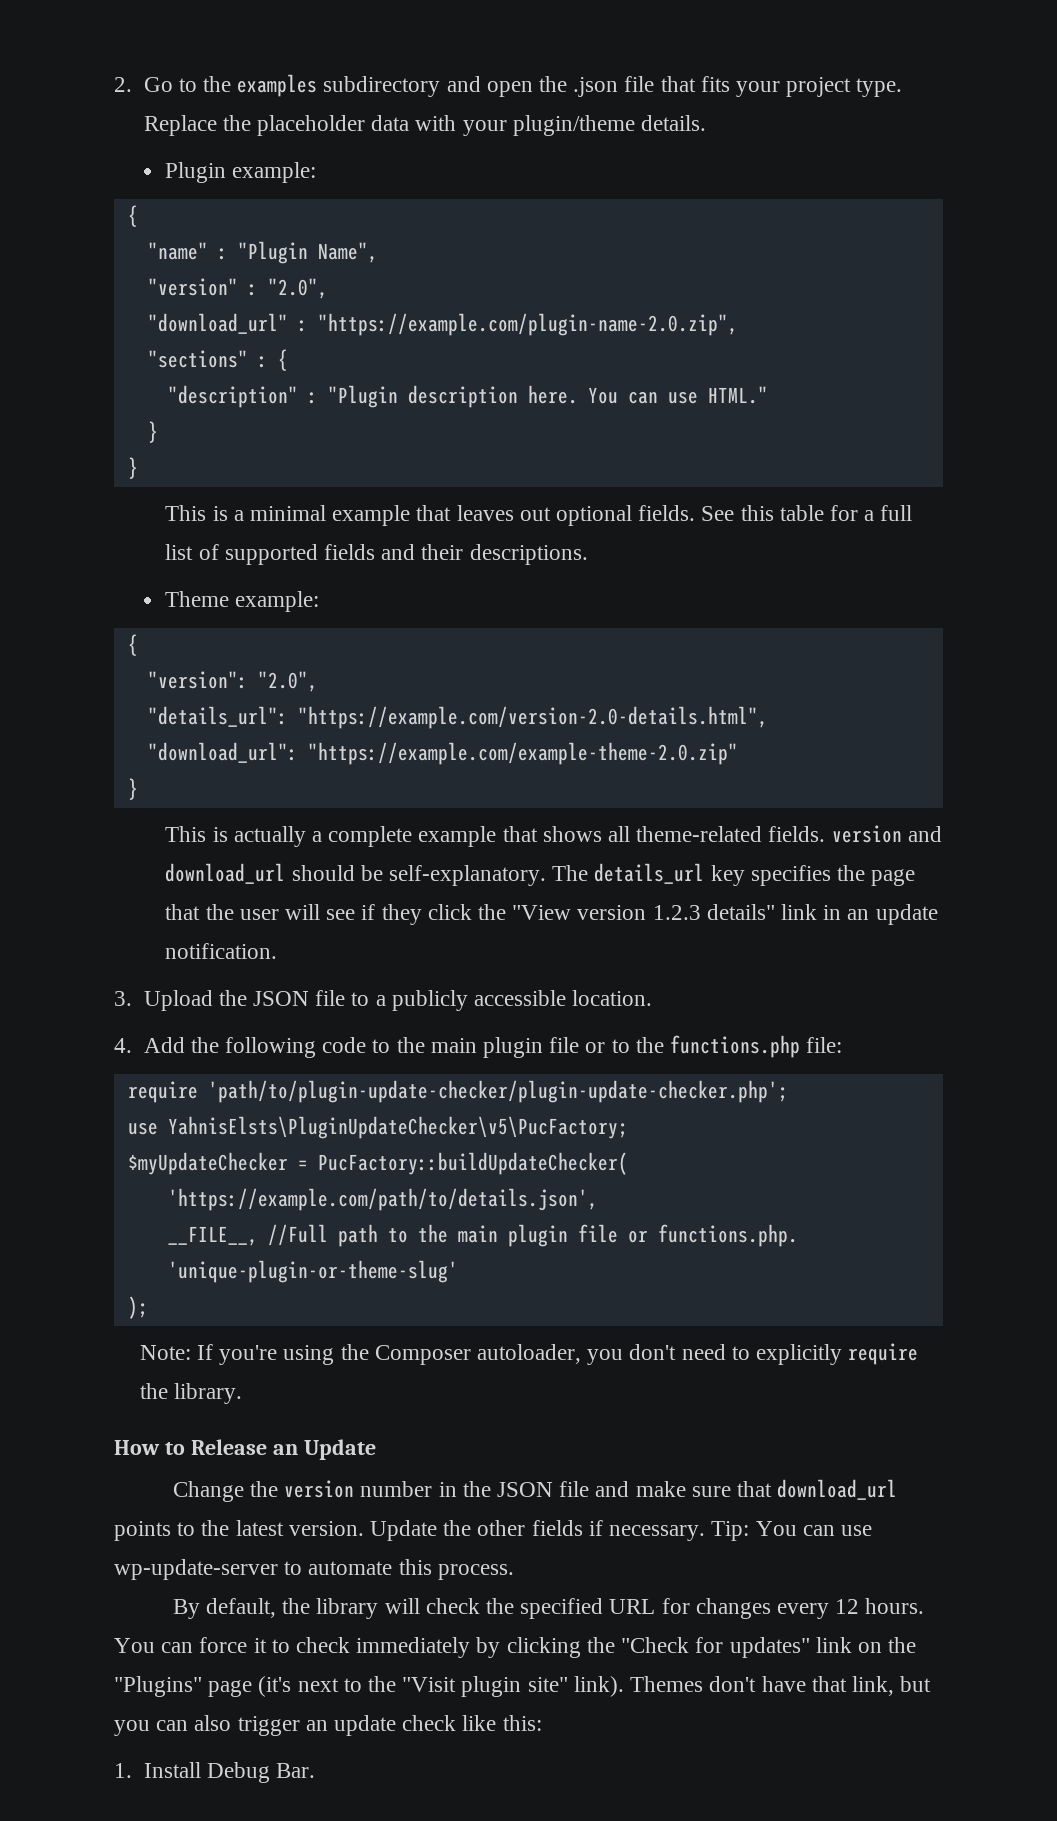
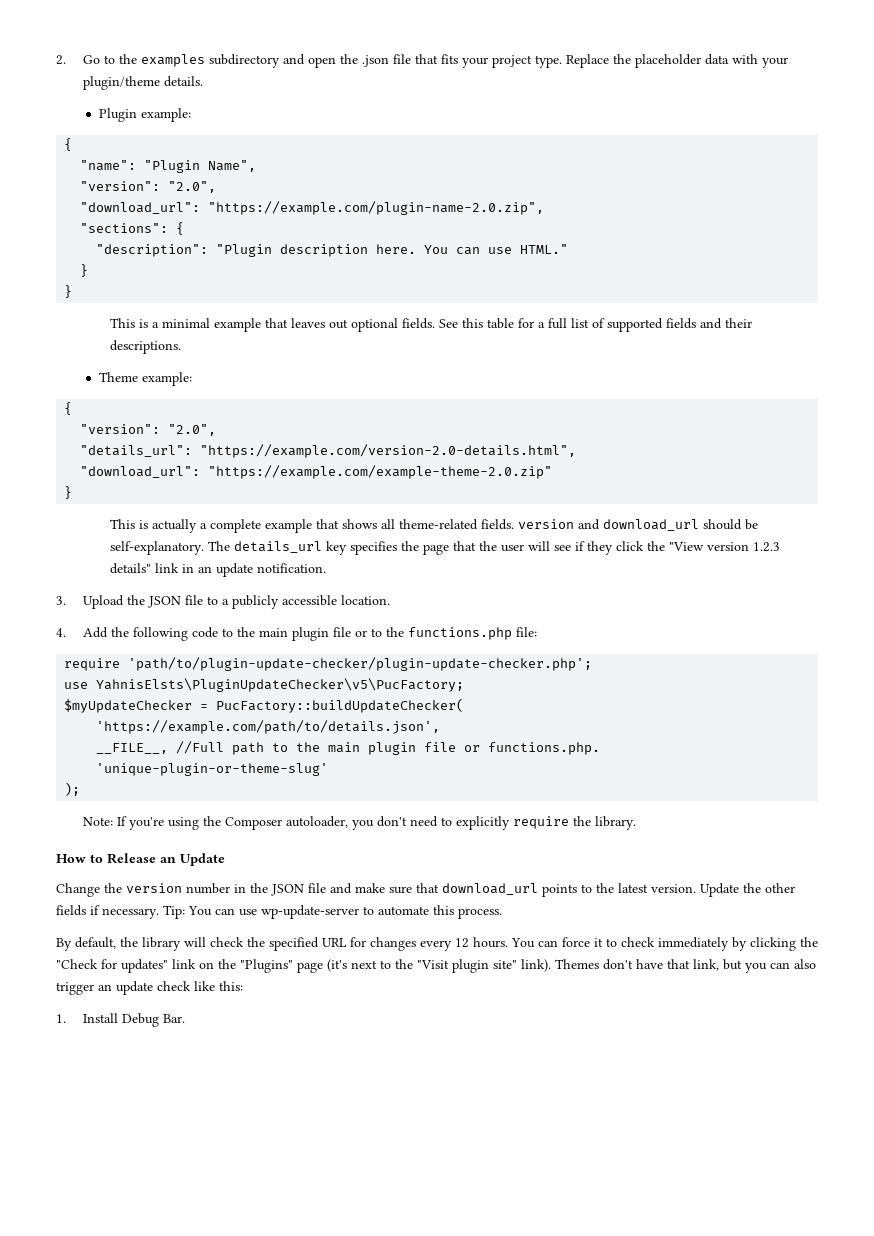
- "name" : "Plugin Name",
- "version" : "2.0",
- "download_url" : "https://example.com/plugin-name-2.0.zip",
+ "name": "Plugin Name",
+ "version": "2.0",
+ "download_url": "https://example.com/plugin-name-2.0.zip",
- "sections" : {
- "description" : "Plugin description here.
+ "sections": {
+ "description": "Plugin description here.

